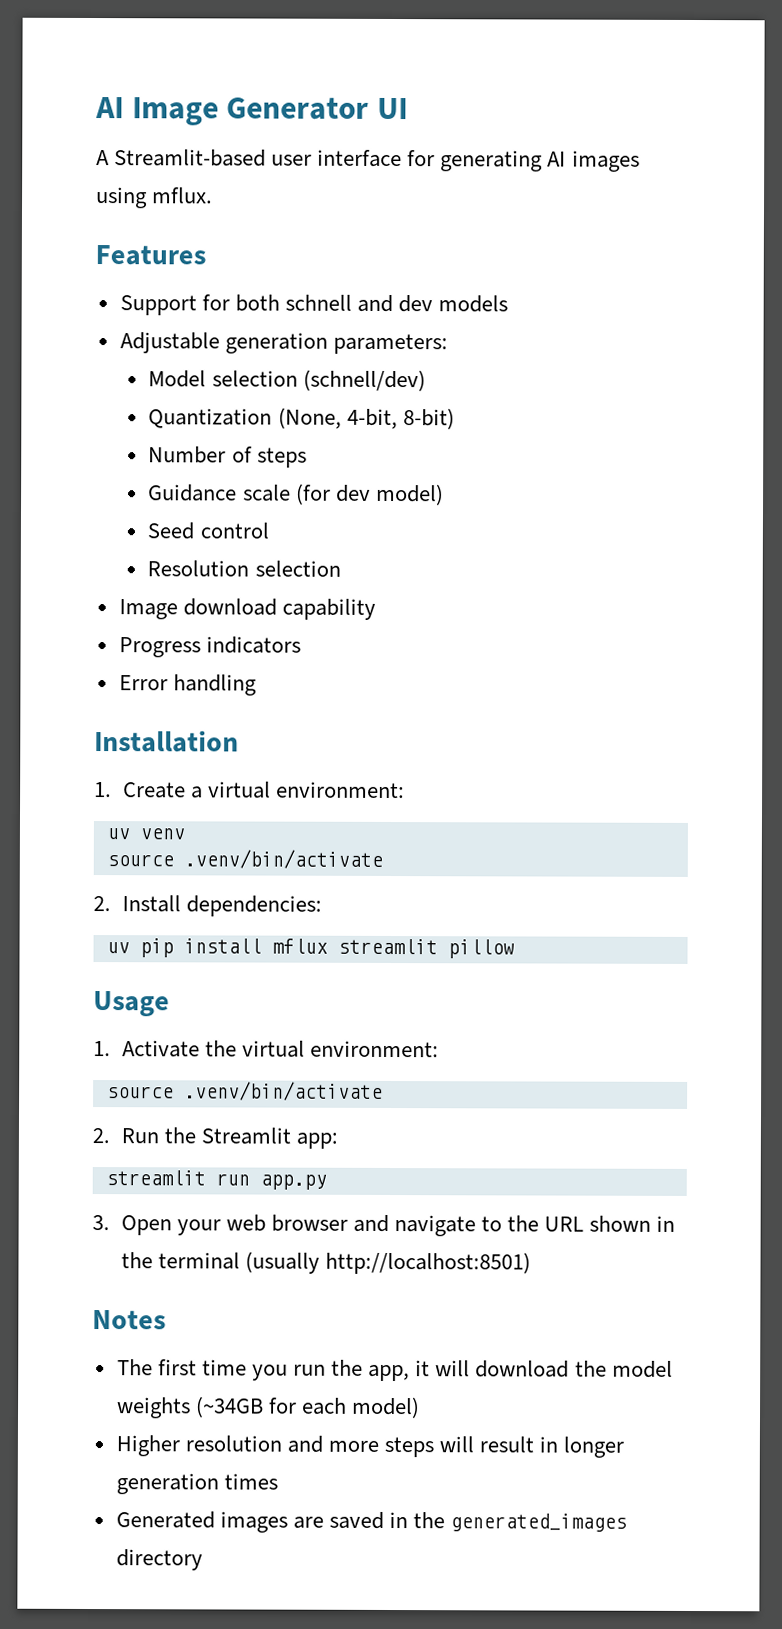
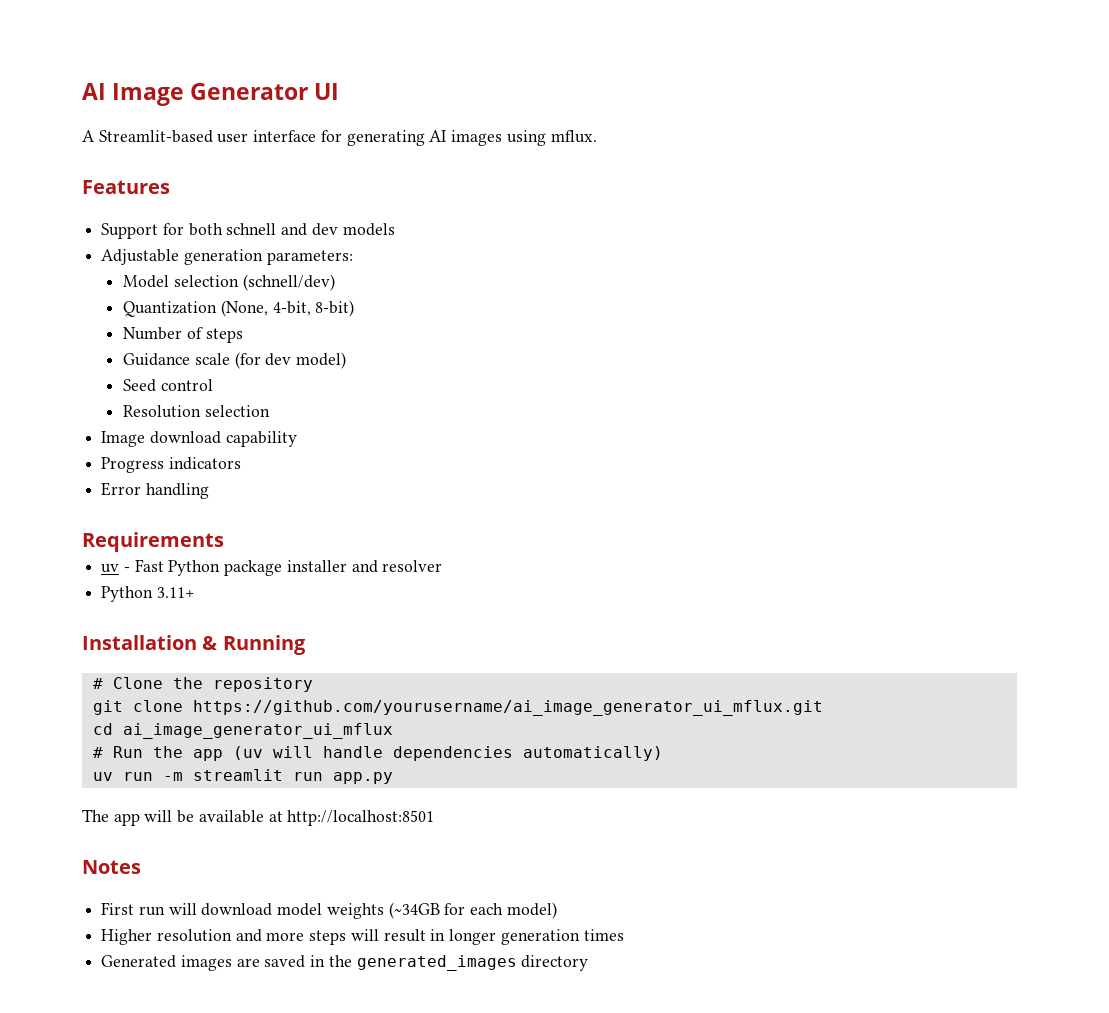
- Installation
- 1. Create a virtual environment:
- uv venv
- source .venv/bin/activate
- 2. Install dependencies:
- uv pip install mflux streamlit pillow
- Usage
- 1. Activate the virtual environment:
- source .venv/bin/activate
- 2. Run the Streamlit app:
- streamlit run app.py
- 3. Open your web browser and navigate to the URL shown in the terminal (usually http://localhost:8501)
+ Requirements
+ uv - Fast Python package installer and resolver
+ Python 3.11+
+ Installation & Running
+ # Clone the repository
+ git clone https://github.com/yourusername/ai_image_generator_ui_mflux.git
+ cd ai_image_generator_ui_mflux
+ # Run the app (uv will handle dependencies automatically)
+ uv run -m streamlit run app.py
+ The app will be available at http://localhost:8501
  Notes
- The first time you run the app, it will download the model weights (~34GB for each model)
+ First run will download model weights (~34GB for each model)

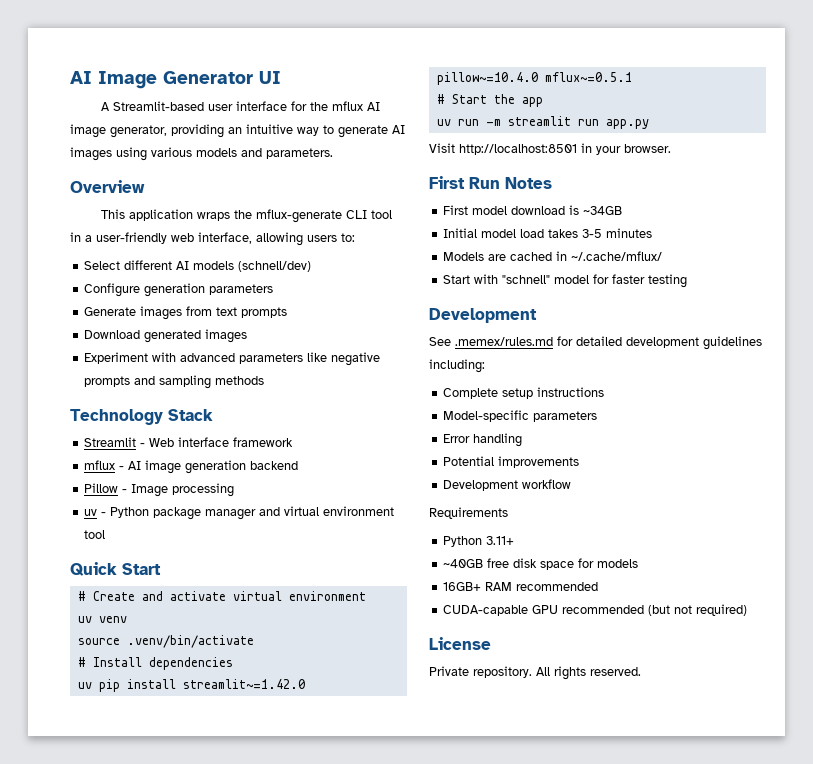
- A Streamlit-based user interface for generating AI images using mflux.
- Features
- Support for both schnell and dev models
- Adjustable generation parameters:
- Model selection (schnell/dev)
- Quantization (None, 4-bit, 8-bit)
- Number of steps
- Guidance scale (for dev model)
- Seed control
- Resolution selection
- Image download capability
- Progress indicators
- Error handling
- Requirements
+ A Streamlit-based user interface for the mflux AI image generator, providing an intuitive way to generate AI images using various models and parameters.
+ Overview
+ This application wraps the mflux-generate CLI tool in a user-friendly web interface, allowing users to:
+ Select different AI models (schnell/dev)
+ Configure generation parameters
+ Generate images from text prompts
+ Download generated images
+ Experiment with advanced parameters like negative prompts and sampling methods
+ Technology Stack
+ Streamlit - Web interface framework
+ mflux - AI image generation backend
+ Pillow - Image processing
- uv - Fast Python package installer and resolver
- Python 3.11+
- Installation & Running
- # Clone the repository
- git clone https://github.com/yourusername/ai_image_generator_ui_mflux.git
- cd ai_image_generator_ui_mflux
- # Run the app (uv will handle dependencies automatically)
+ uv - Python package manager and virtual environment tool
+ Quick Start
+ # Create and activate virtual environment
+ uv venv
+ source .venv/bin/activate
+ # Install dependencies
+ uv pip install streamlit~=1.42.0 pillow~=10.4.0 mflux~=0.5.1
+ # Start the app
- The app will be available at http://localhost:8501
- Notes
- First run will download model weights (~34GB for each model)
- Higher resolution and more steps will result in longer generation times
- Generated images are saved in the generated_images directory
+ Visit http://localhost:8501 in your browser.
+ First Run Notes
+ First model download is ~34GB
+ Initial model load takes 3-5 minutes
+ Models are cached in ~/.cache/mflux/
+ Start with "schnell" model for faster testing
+ Development
+ See .memex/rules.md for detailed development guidelines including:
+ Complete setup instructions
+ Model-specific parameters
+ Error handling
+ Potential improvements
+ Development workflow
+ Requirements
+ Python 3.11+
+ ~40GB free disk space for models
+ 16GB+ RAM recommended
+ CUDA-capable GPU recommended (but not required)
+ License
+ Private repository. All rights reserved.

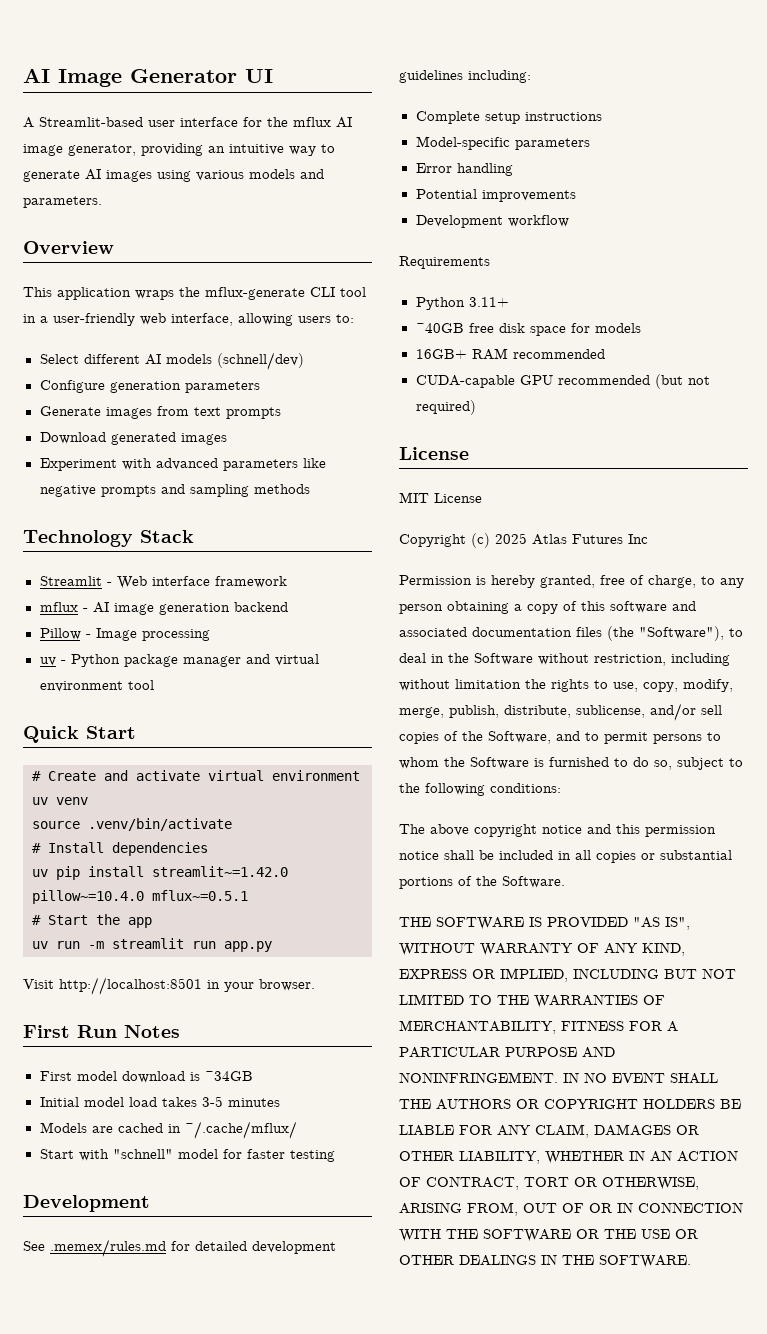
- Private repository. All rights reserved.
+ MIT License
+ Copyright (c) 2025 Atlas Futures Inc
+ Permission is hereby granted, free of charge, to any person obtaining a copy of this software and associated documentation files (the "Software"), to deal in the Software without restriction, including without limitation the rights to use, copy, modify, merge, publish, distribute, sublicense, and/or sell copies of the Software, and to permit persons to whom the Software is furnished to do so, subject to the following conditions:
+ The above copyright notice and this permission notice shall be included in all copies or substantial portions of the Software.
+ THE SOFTWARE IS PROVIDED "AS IS", WITHOUT WARRANTY OF ANY KIND, EXPRESS OR IMPLIED, INCLUDING BUT NOT LIMITED TO THE WARRANTIES OF MERCHANTABILITY, FITNESS FOR A PARTICULAR PURPOSE AND NONINFRINGEMENT. IN NO EVENT SHALL THE AUTHORS OR COPYRIGHT HOLDERS BE LIABLE FOR ANY CLAIM, DAMAGES OR OTHER LIABILITY, WHETHER IN AN ACTION OF CONTRACT, TORT OR OTHERWISE, ARISING FROM, OUT OF OR IN CONNECTION WITH THE SOFTWARE OR THE USE OR OTHER DEALINGS IN THE SOFTWARE.

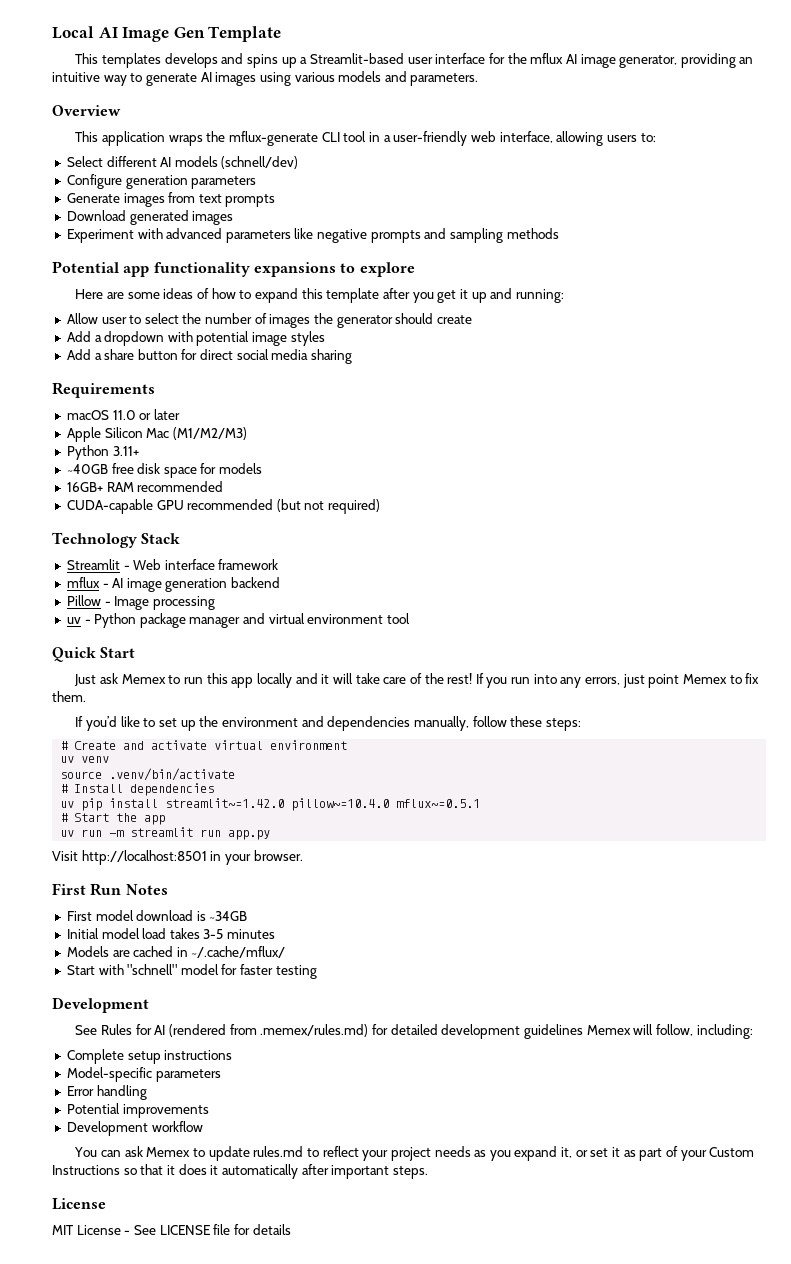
- AI Image Generator UI
- A Streamlit-based user interface for the mflux AI image generator, providing an intuitive way to generate AI images using various models and parameters.
+ Local AI Image Gen Template
+ This templates develops and spins up a Streamlit-based user interface for the mflux AI image generator, providing an intuitive way to generate AI images using various models and parameters.
+ Potential app functionality expansions to explore
+ Here are some ideas of how to expand this template after you get it up and running:
+ Allow user to select the number of images the generator should create
+ Add a dropdown with potential image styles
+ Add a share button for direct social media sharing
+ Requirements
+ macOS 11.0 or later
+ Apple Silicon Mac (M1/M2/M3)
+ Python 3.11+
+ ~40GB free disk space for models
+ 16GB+ RAM recommended
+ CUDA-capable GPU recommended (but not required)
+ Just ask Memex to run this app locally and it will take care of the rest! If you run into any errors, just point Memex to fix them.
+ If you’d like to set up the environment and dependencies manually, follow these steps:
- See .memex/rules.md for detailed development guidelines including:
+ See Rules for AI (rendered from .memex/rules.md) for detailed development guidelines Memex will follow, including:
- Requirements
- Python 3.11+
- ~40GB free disk space for models
- 16GB+ RAM recommended
- CUDA-capable GPU recommended (but not required)
+ You can ask Memex to update rules.md to reflect your project needs as you expand it, or set it as part of your Custom Instructions so that it does it automatically after important steps.
  License
- MIT License
- Copyright (c) 2025 Atlas Futures Inc
- Permission is hereby granted, free of charge, to any person obtaining a copy of this software and associated documentation files (the "Software"), to deal in the Software without restriction, including without limitation the rights to use, copy, modify, merge, publish, distribute, sublicense, and/or sell copies of the Software, and to permit persons to whom the Software is furnished to do so, subject to the following conditions:
- The above copyright notice and this permission notice shall be included in all copies or substantial portions of the Software.
- THE SOFTWARE IS PROVIDED "AS IS", WITHOUT WARRANTY OF ANY KIND, EXPRESS OR IMPLIED, INCLUDING BUT NOT LIMITED TO THE WARRANTIES OF MERCHANTABILITY, FITNESS FOR A PARTICULAR PURPOSE AND NONINFRINGEMENT. IN NO EVENT SHALL THE AUTHORS OR COPYRIGHT HOLDERS BE LIABLE FOR ANY CLAIM, DAMAGES OR OTHER LIABILITY, WHETHER IN AN ACTION OF CONTRACT, TORT OR OTHERWISE, ARISING FROM, OUT OF OR IN CONNECTION WITH THE SOFTWARE OR THE USE OR OTHER DEALINGS IN THE SOFTWARE.
+ MIT License - See LICENSE file for details

